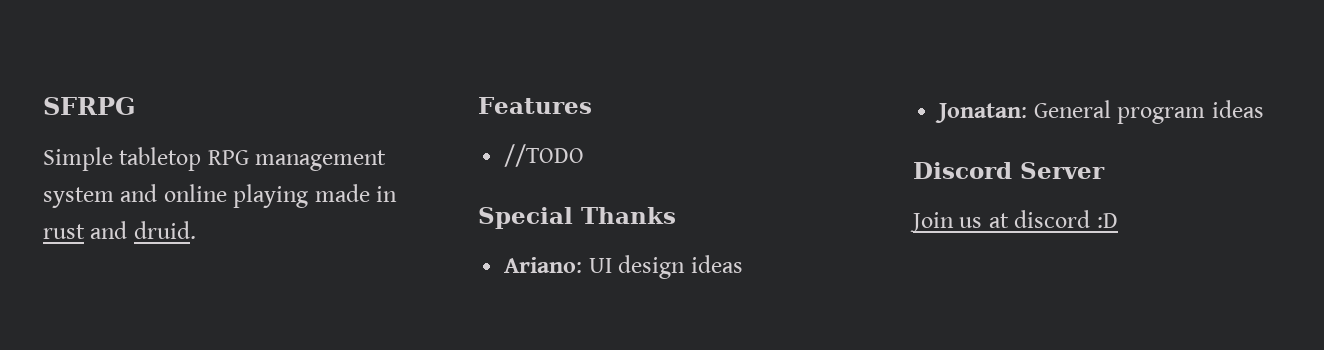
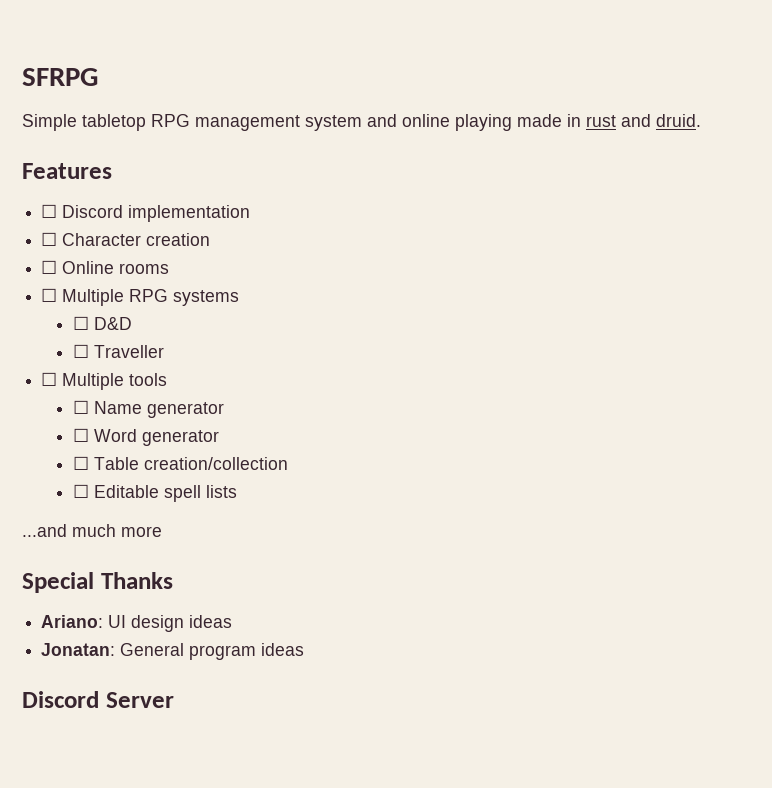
- //TODO
+ ☐ Discord implementation
+ ☐ Character creation
+ ☐ Online rooms
+ ☐ Multiple RPG systems
+ ☐ D&D
+ ☐ Traveller
+ ☐ Multiple tools
+ ☐ Name generator
+ ☐ Word generator
+ ☐ Table creation/collection
+ ☐ Editable spell lists
+ ...and much more
- Join us at discord :D

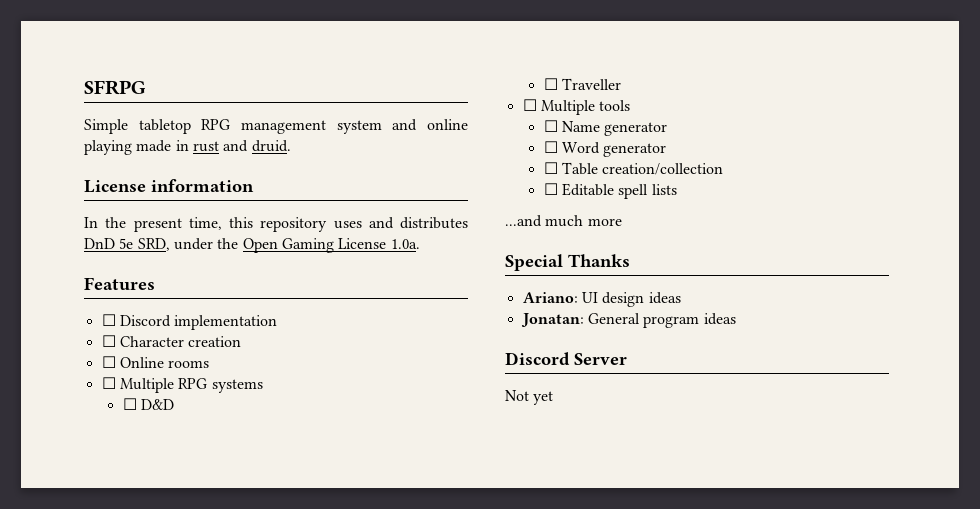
+ License information
+ In the present time, this repository uses and distributes DnD 5e SRD, under the Open Gaming License 1.0a.
+ Not yet

